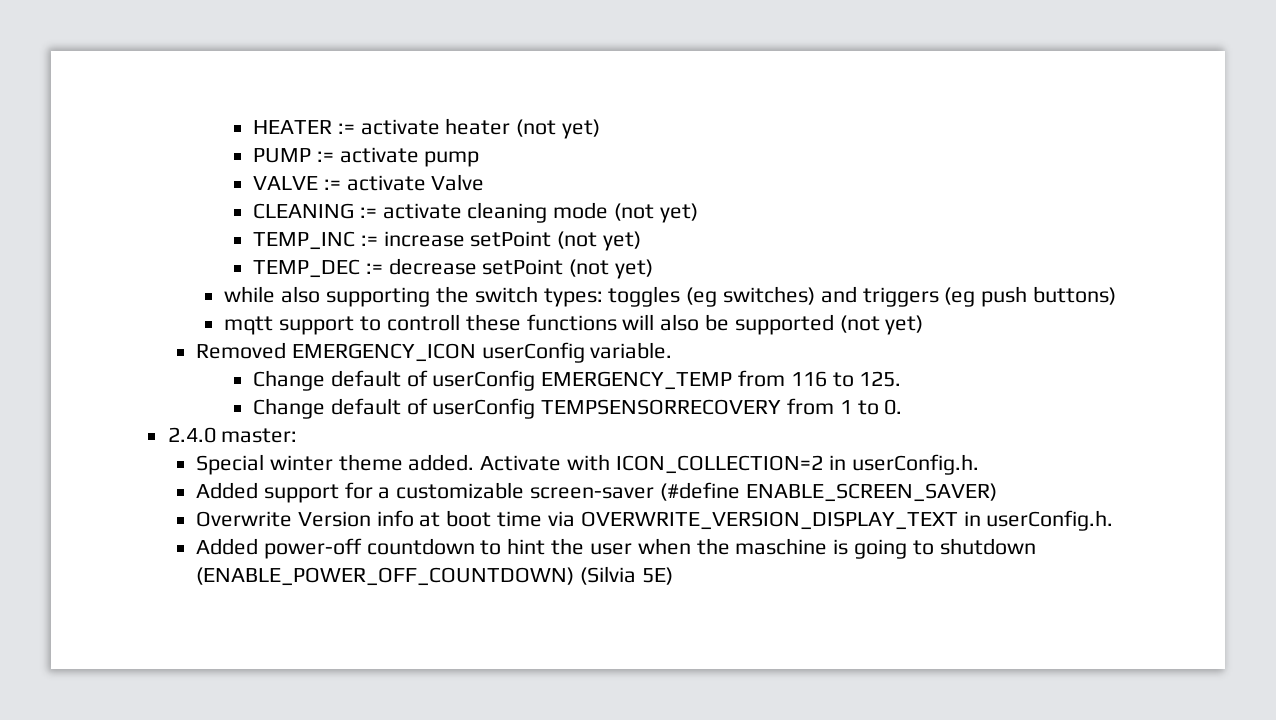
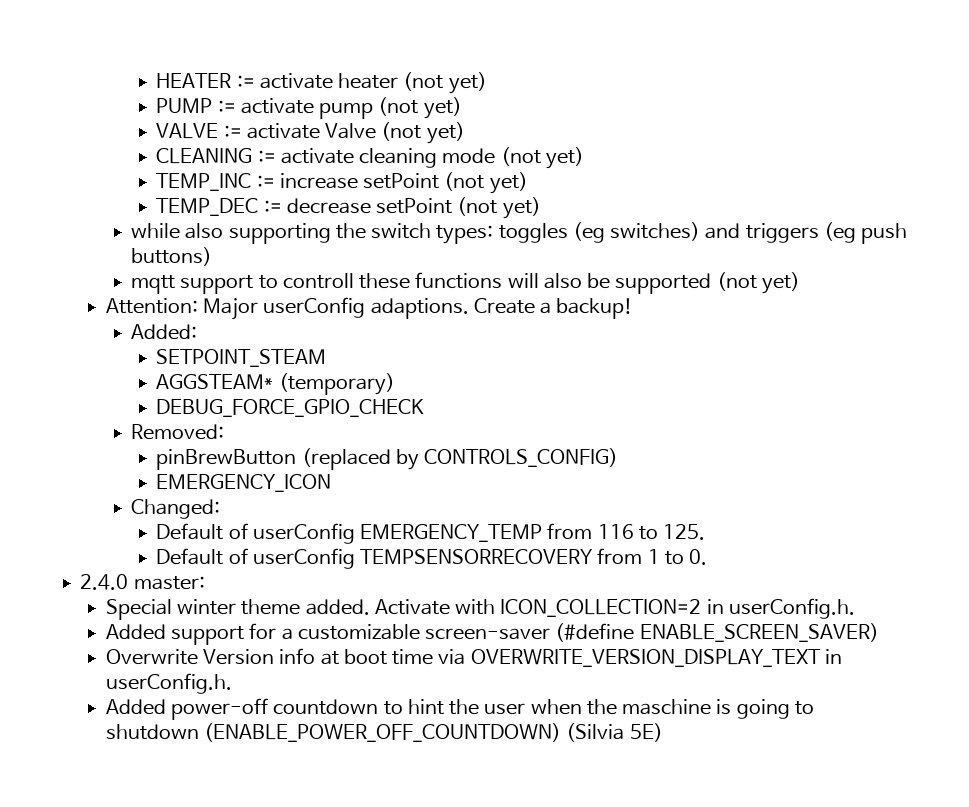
- PUMP := activate pump
+ PUMP := activate pump (not yet)
- VALVE := activate Valve
+ VALVE := activate Valve (not yet)
- Removed EMERGENCY_ICON userConfig variable.
- Change default of userConfig EMERGENCY_TEMP from 116 to 125.
+ Attention: Major userConfig adaptions. Create a backup!
+ Added:
+ SETPOINT_STEAM
+ AGGSTEAM* (temporary)
+ DEBUG_FORCE_GPIO_CHECK
+ Removed:
+ pinBrewButton (replaced by CONTROLS_CONFIG)
+ EMERGENCY_ICON
+ Changed:
+ Default of userConfig EMERGENCY_TEMP from 116 to 125.
- Change default of userConfig TEMPSENSORRECOVERY from 1 to 0.
+ Default of userConfig TEMPSENSORRECOVERY from 1 to 0.

